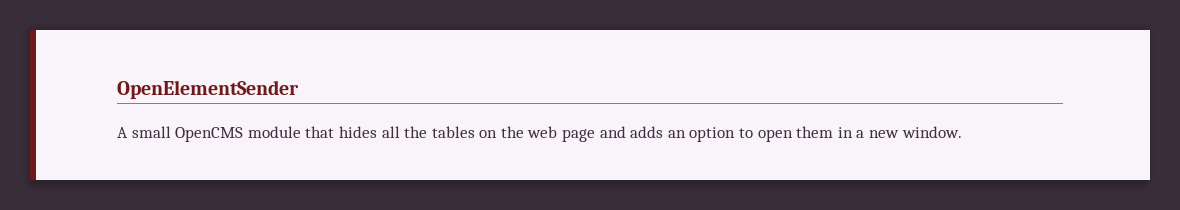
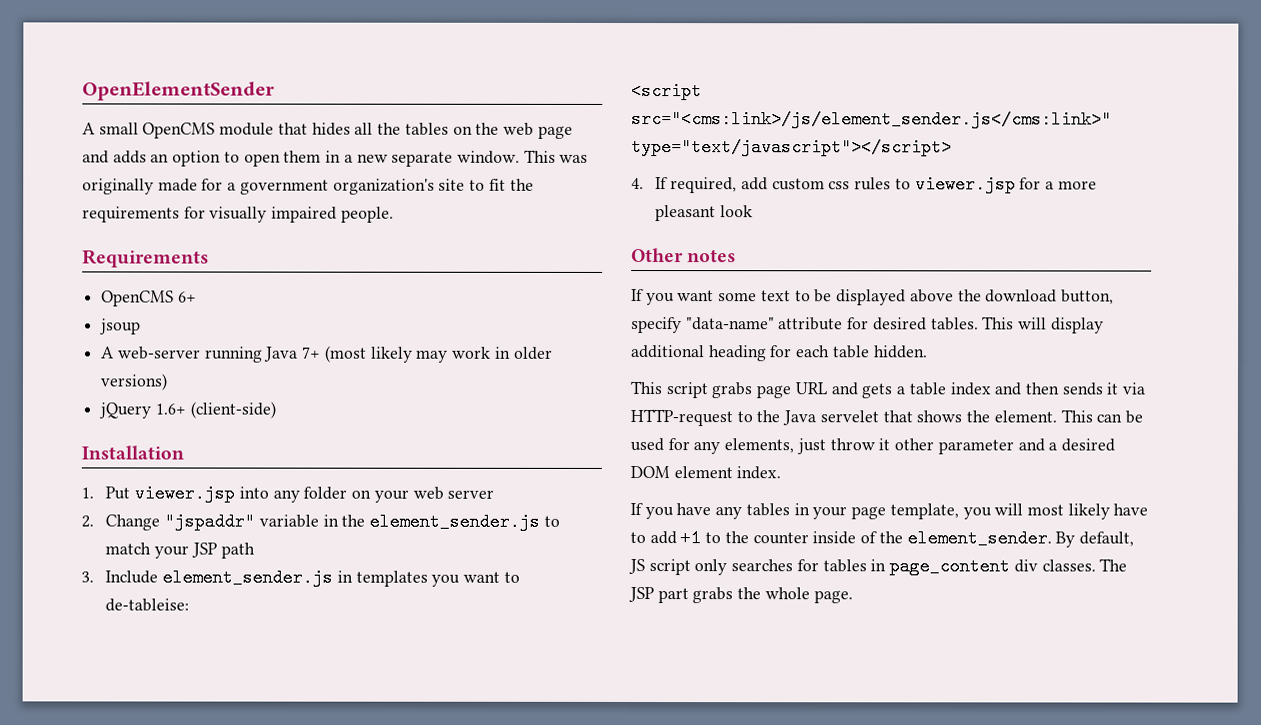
- A small OpenCMS module that hides all the tables on the web page and adds an option to open them in a new window.
+ A small OpenCMS module that hides all the tables on the web page and adds an option to open them in a new separate window. This was originally made for a government organization's site to fit the requirements for visually impaired people.
+ Requirements
+ OpenCMS 6+
+ jsoup
+ A web-server running Java 7+ (most likely may work in older versions)
+ jQuery 1.6+ (client-side)
+ Installation
+ 1. Put viewer.jsp into any folder on your web server
+ 2. Change "jspaddr" variable in the element_sender.js to match your JSP path
+ 3. Include element_sender.js in templates you want to de-tableise:
+ <script src="<cms:link>/js/element_sender.js</cms:link>" type="text/javascript"></script>
+ 4. If required, add custom css rules to viewer.jsp for a more pleasant look
+ Other notes
+ If you want some text to be displayed above the download button, specify "data-name" attribute for desired tables. This will display additional heading for each table hidden.
+ This script grabs page URL and gets a table index and then sends it via HTTP-request to the Java servelet that shows the element. This can be used for any elements, just throw it other parameter and a desired DOM element index.
+ If you have any tables in your page template, you will most likely have to add +1 to the counter inside of the element_sender. By default, JS script only searches for tables in page_content div classes. The JSP part grabs the whole page.

